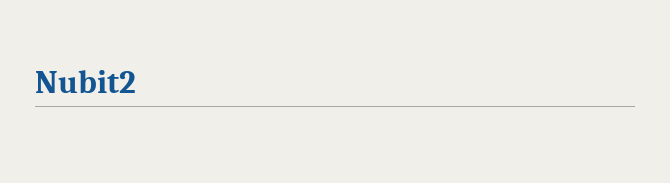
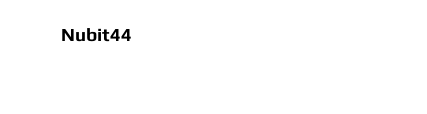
- Nubit2
+ Nubit44

